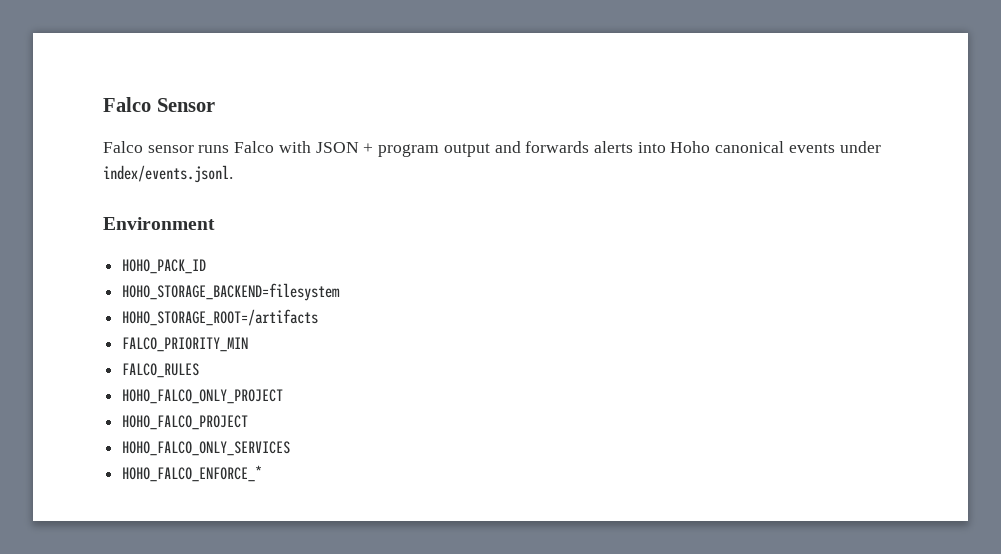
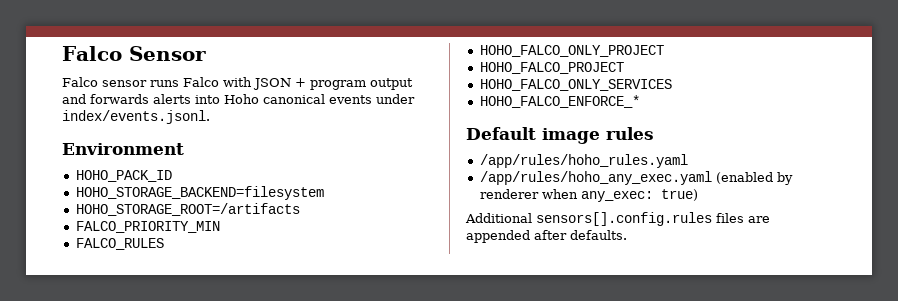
+ Default image rules
+ /app/rules/hoho_rules.yaml
+ /app/rules/hoho_any_exec.yaml (enabled by renderer when any_exec: true)
+ Additional sensors[].config.rules files are appended after defaults.

